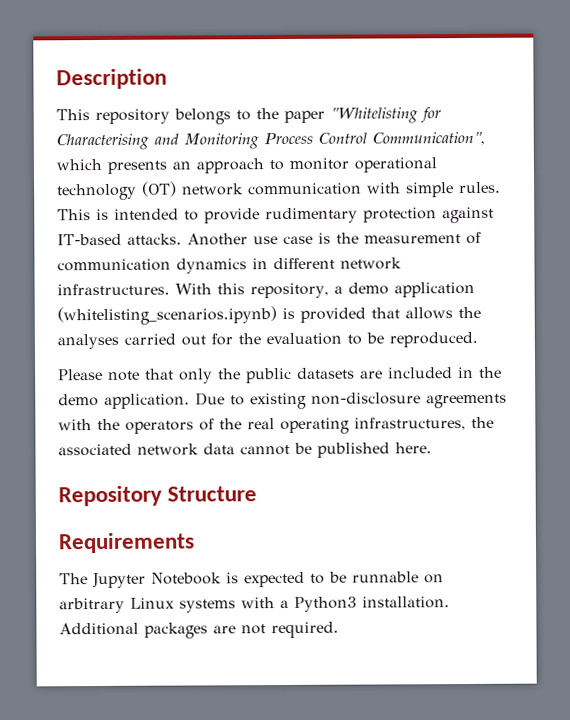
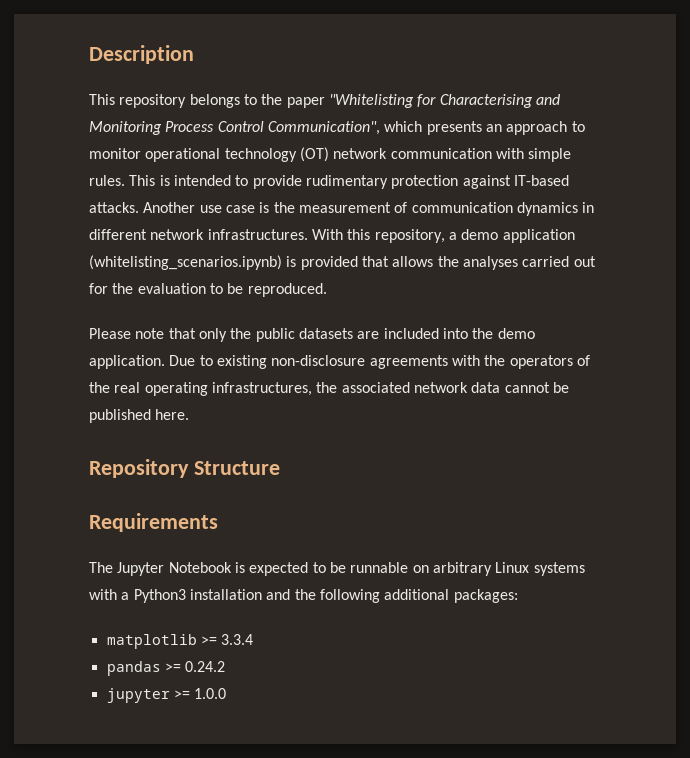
- Please note that only the public datasets are included in the demo application.
+ Please note that only the public datasets are included into the demo application.
- The Jupyter Notebook is expected to be runnable on arbitrary Linux systems with a Python3 installation. Additional packages are not required.
+ The Jupyter Notebook is expected to be runnable on arbitrary Linux systems with a Python3 installation and the following additional packages:
+ matplotlib >= 3.3.4
+ pandas >= 0.24.2
+ jupyter >= 1.0.0

